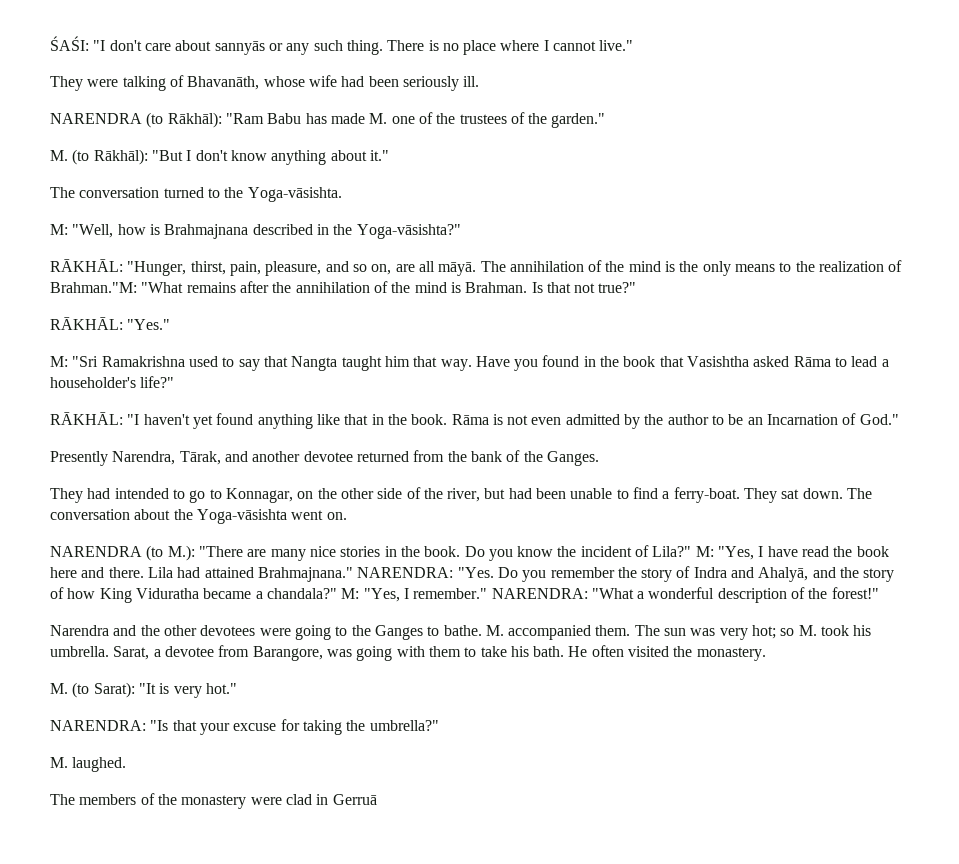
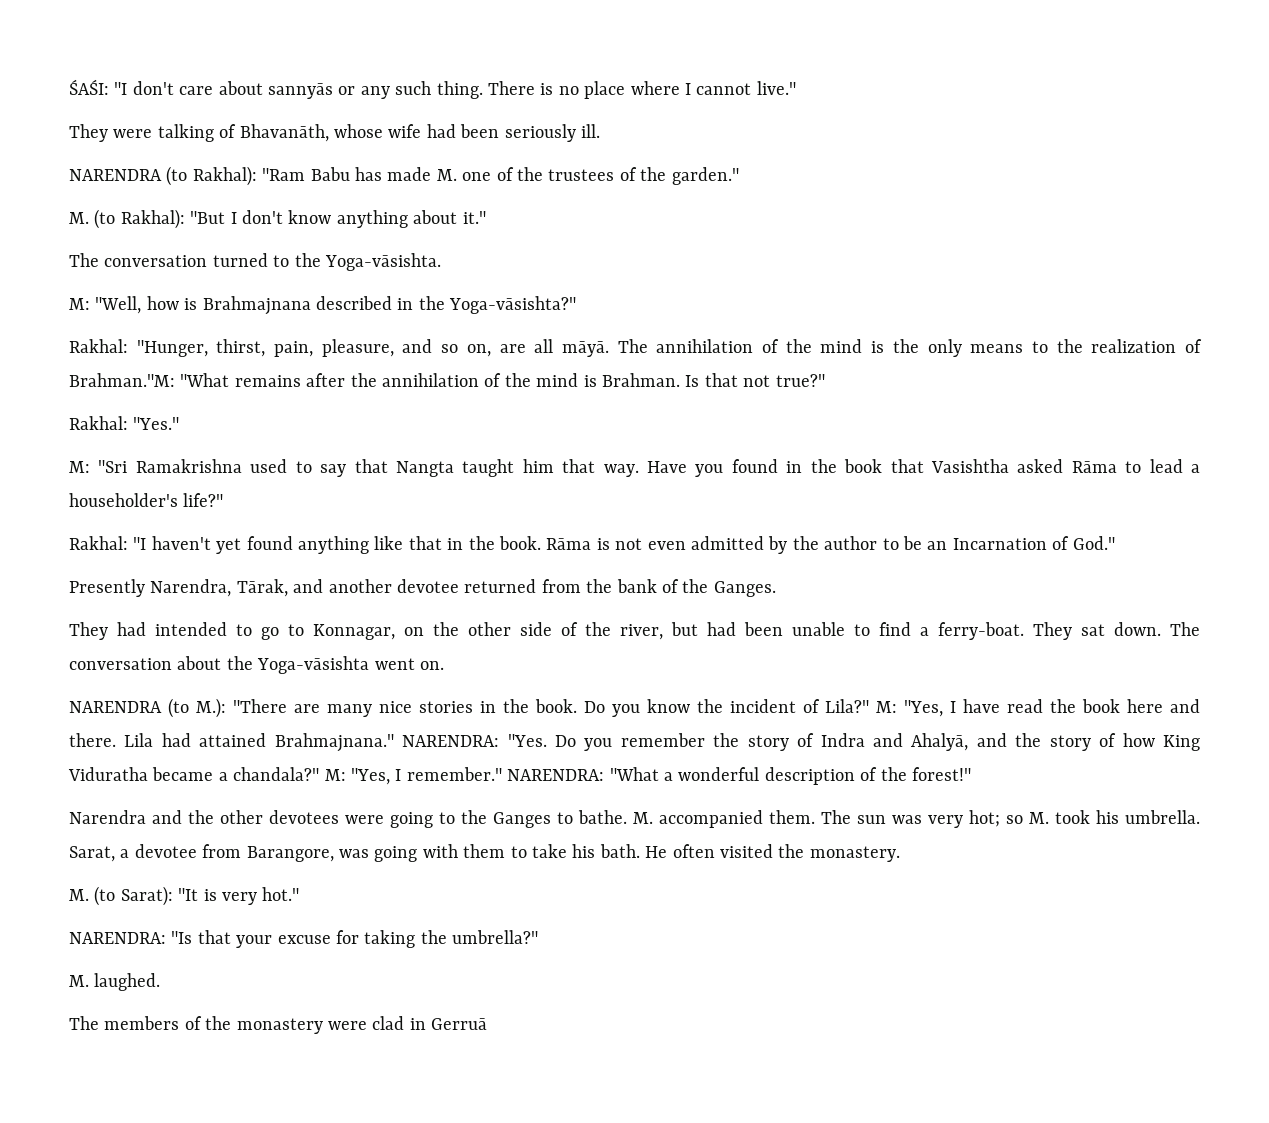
- NARENDRA (to Rākhāl): "Ram Babu has made M. one of the trustees of the garden."
+ NARENDRA (to Rakhal): "Ram Babu has made M. one of the trustees of the garden."
- M. (to Rākhāl): "But I don't know anything about it."
+ M. (to Rakhal): "But I don't know anything about it."
- RĀKHĀL: "Hunger, thirst, pain, pleasure, and so on, are all māyā.
+ Rakhal: "Hunger, thirst, pain, pleasure, and so on, are all māyā.
- RĀKHĀL: "Yes."
+ Rakhal: "Yes."
- RĀKHĀL: "I haven't yet found anything like that in the book.
+ Rakhal: "I haven't yet found anything like that in the book.

